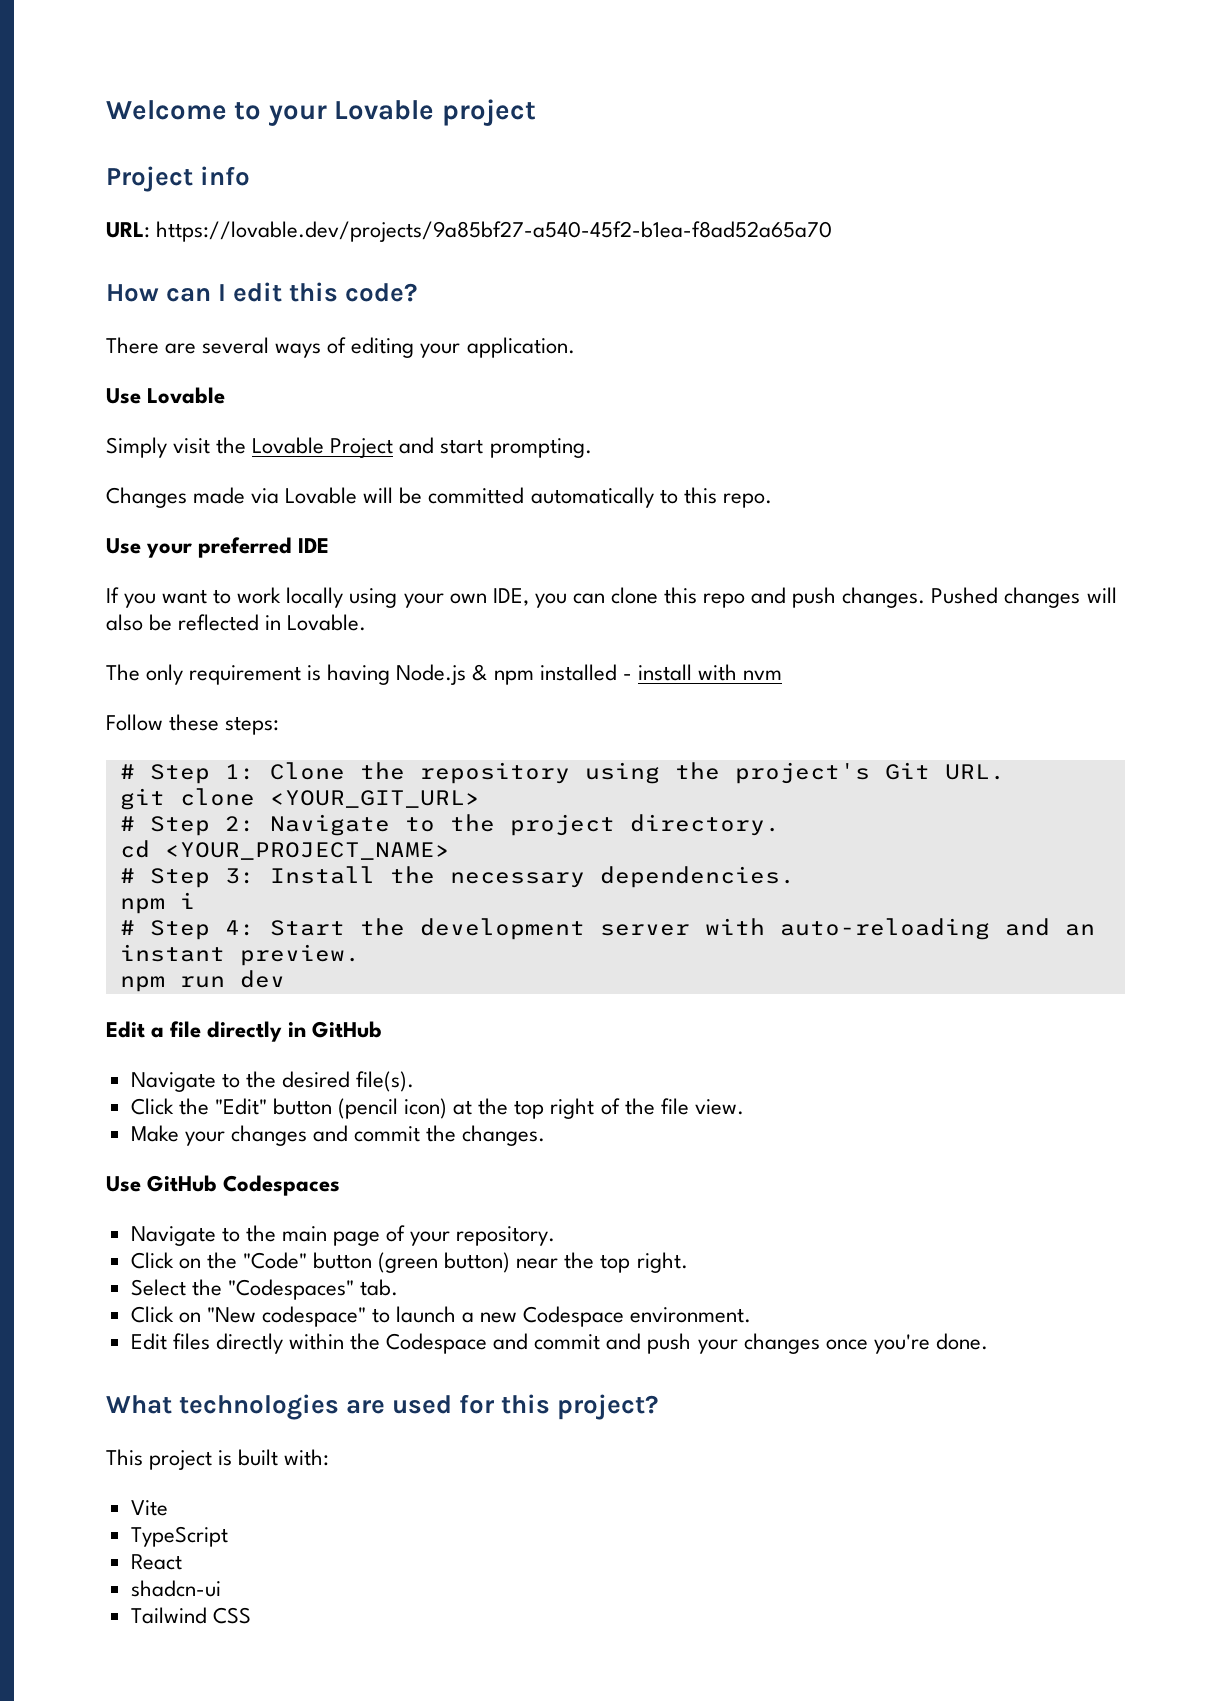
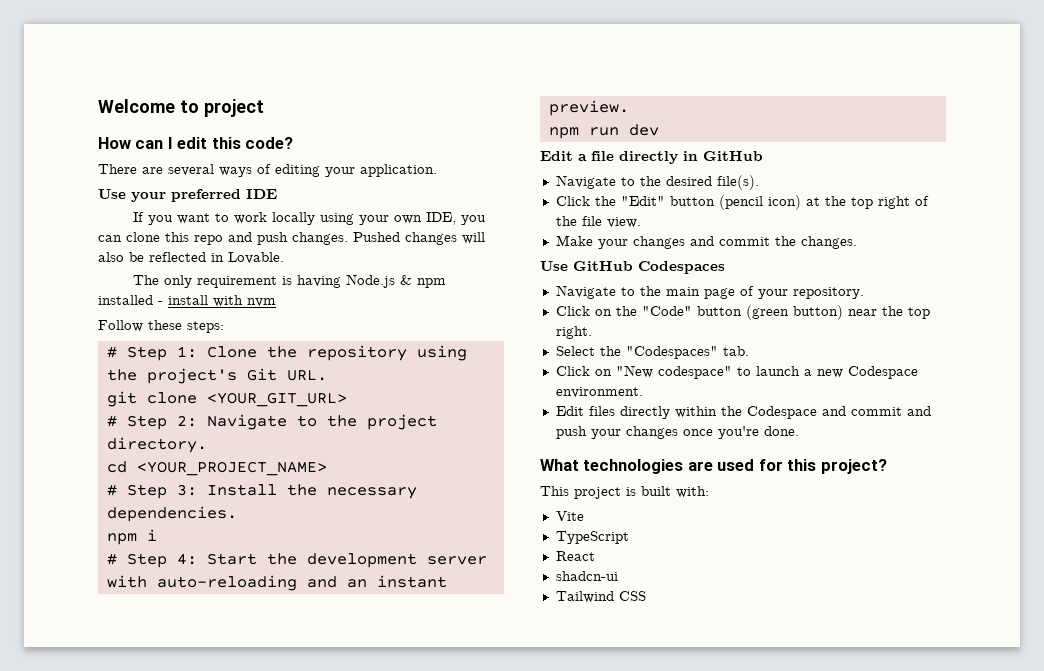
- Welcome to your Lovable project
- Project info
- URL: https://lovable.dev/projects/9a85bf27-a540-45f2-b1ea-f8ad52a65a70
+ Welcome to project
- Use Lovable
- Simply visit the Lovable Project and start prompting.
- Changes made via Lovable will be committed automatically to this repo.

